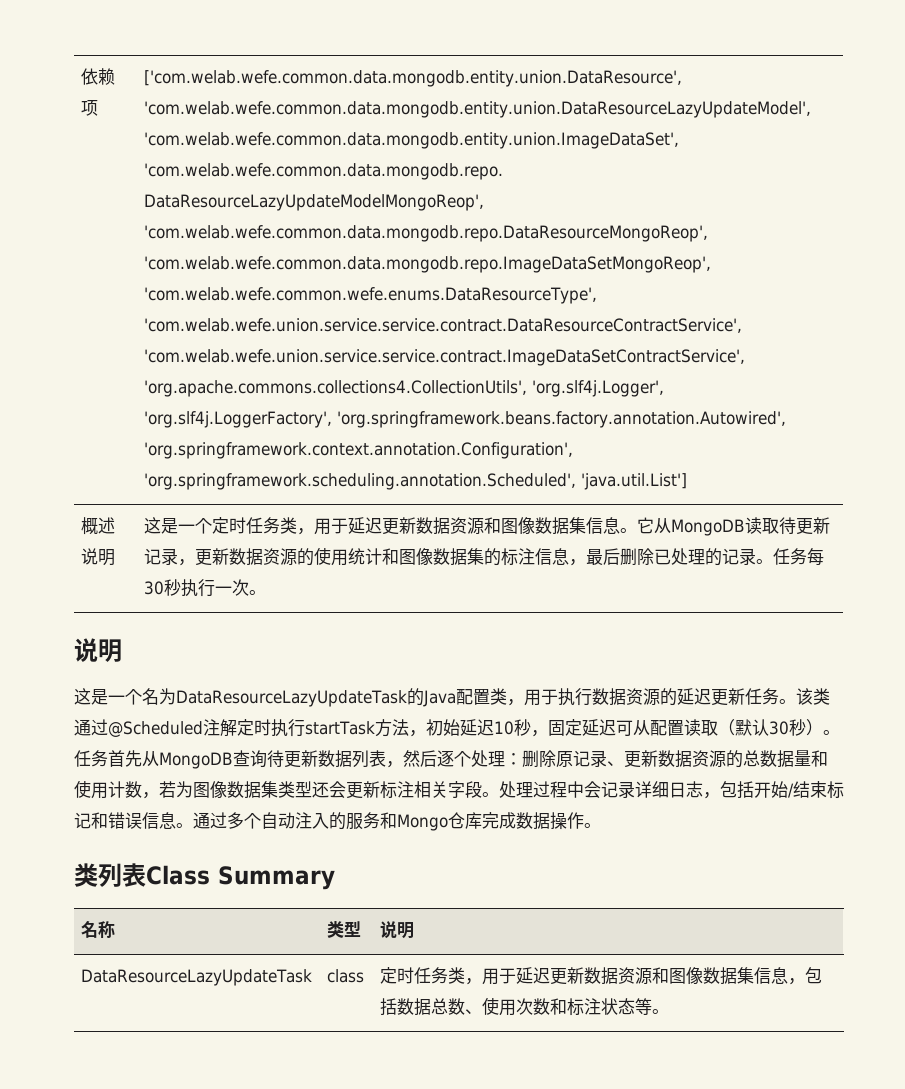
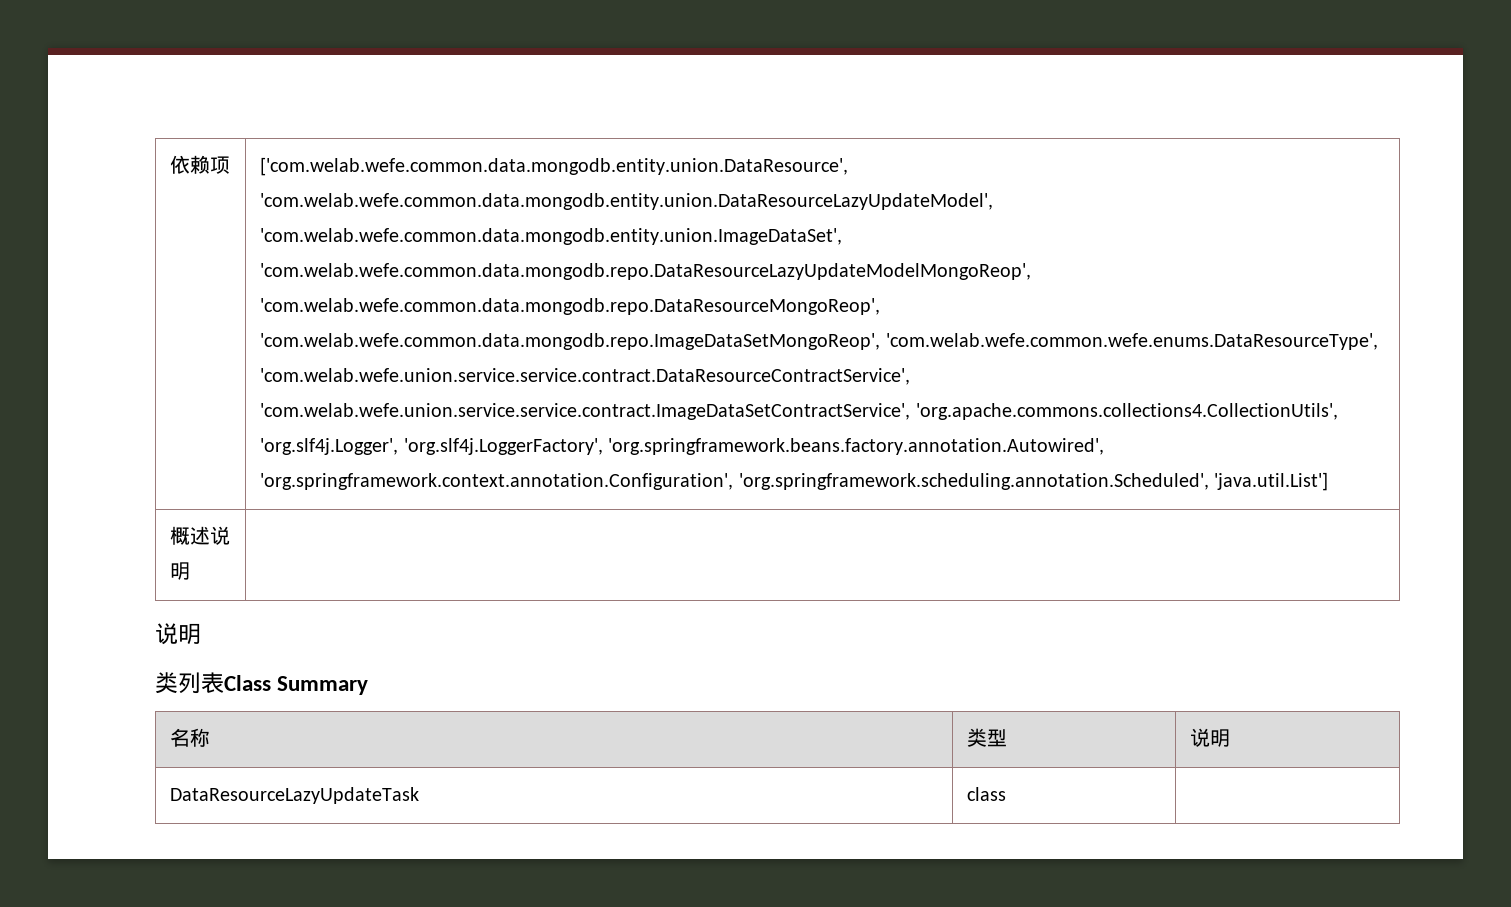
- 概述说明 | 这是一个定时任务类，用于延迟更新数据资源和图像数据集信息。它从MongoDB读取待更新记录，更新数据资源的使用统计和图像数据集的标注信息，最后删除已处理的记录。任务每30秒执行一次。
+ 概述说明 |
  说明
- 这是一个名为DataResourceLazyUpdateTask的Java配置类，用于执行数据资源的延迟更新任务。该类通过@Scheduled注解定时执行startTask方法，初始延迟10秒，固定延迟可从配置读取（默认30秒）。任务首先从MongoDB查询待更新数据列表，然后逐个处理：删除原记录、更新数据资源的总数据量和使用计数，若为图像数据集类型还会更新标注相关字段。处理过程中会记录详细日志，包括开始/结束标记和错误信息。通过多个自动注入的服务和Mongo仓库完成数据操作。
- DataResourceLazyUpdateTask | class | 定时任务类，用于延迟更新数据资源和图像数据集信息，包括数据总数、使用次数和标注状态等。
+ DataResourceLazyUpdateTask | class |

